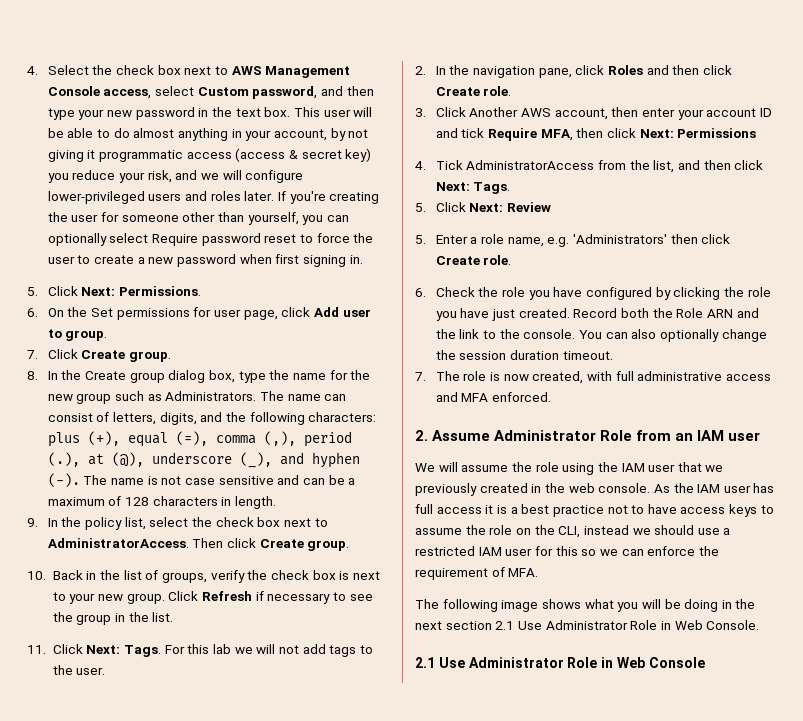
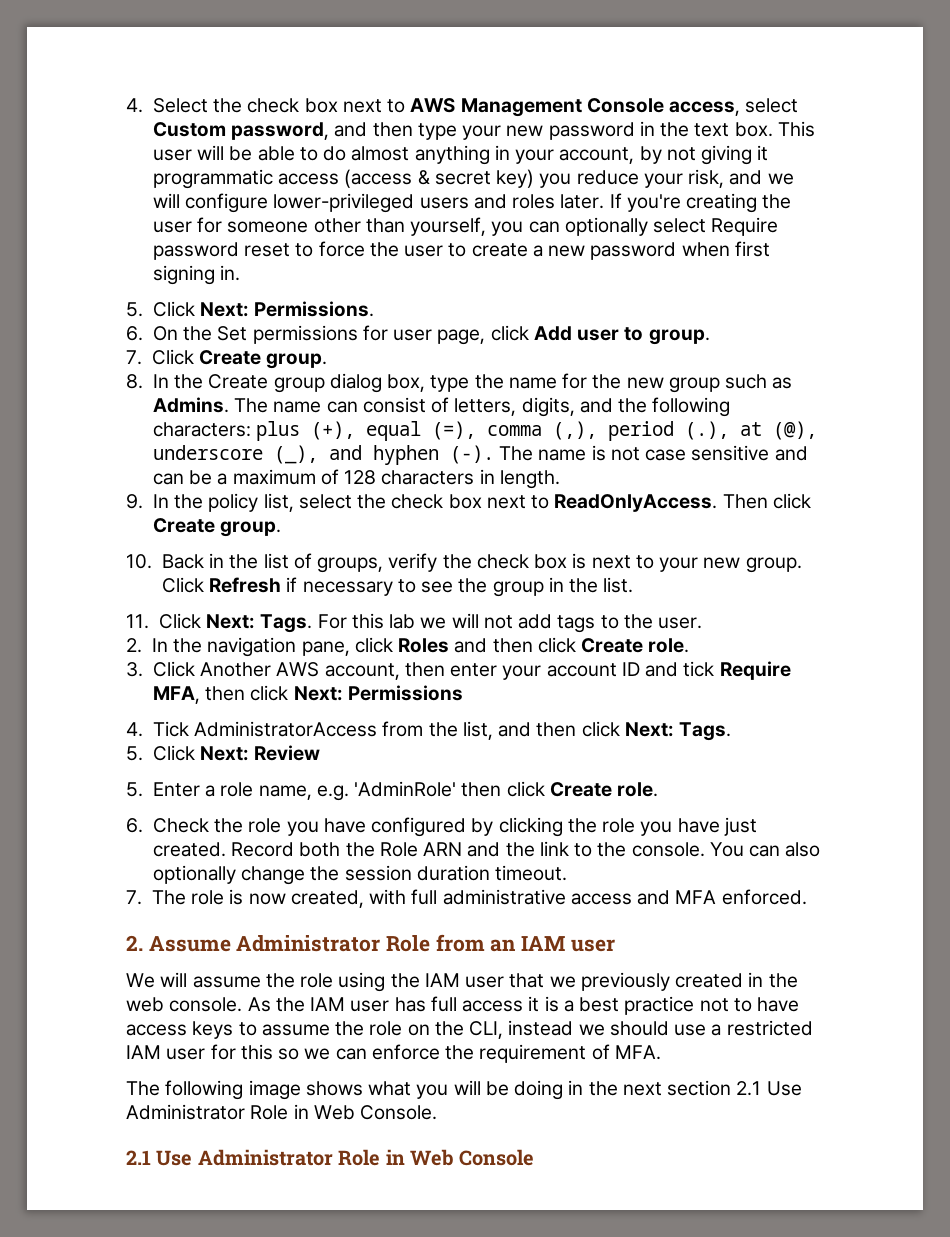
- 8. In the Create group dialog box, type the name for the new group such as Administrators.
+ 8. In the Create group dialog box, type the name for the new group such as Admins.
- 9. In the policy list, select the check box next to AdministratorAccess.
+ 9. In the policy list, select the check box next to ReadOnlyAccess.
- 5. Enter a role name, e.g. 'Administrators' then click Create role.
+ 5. Enter a role name, e.g. 'AdminRole' then click Create role.

